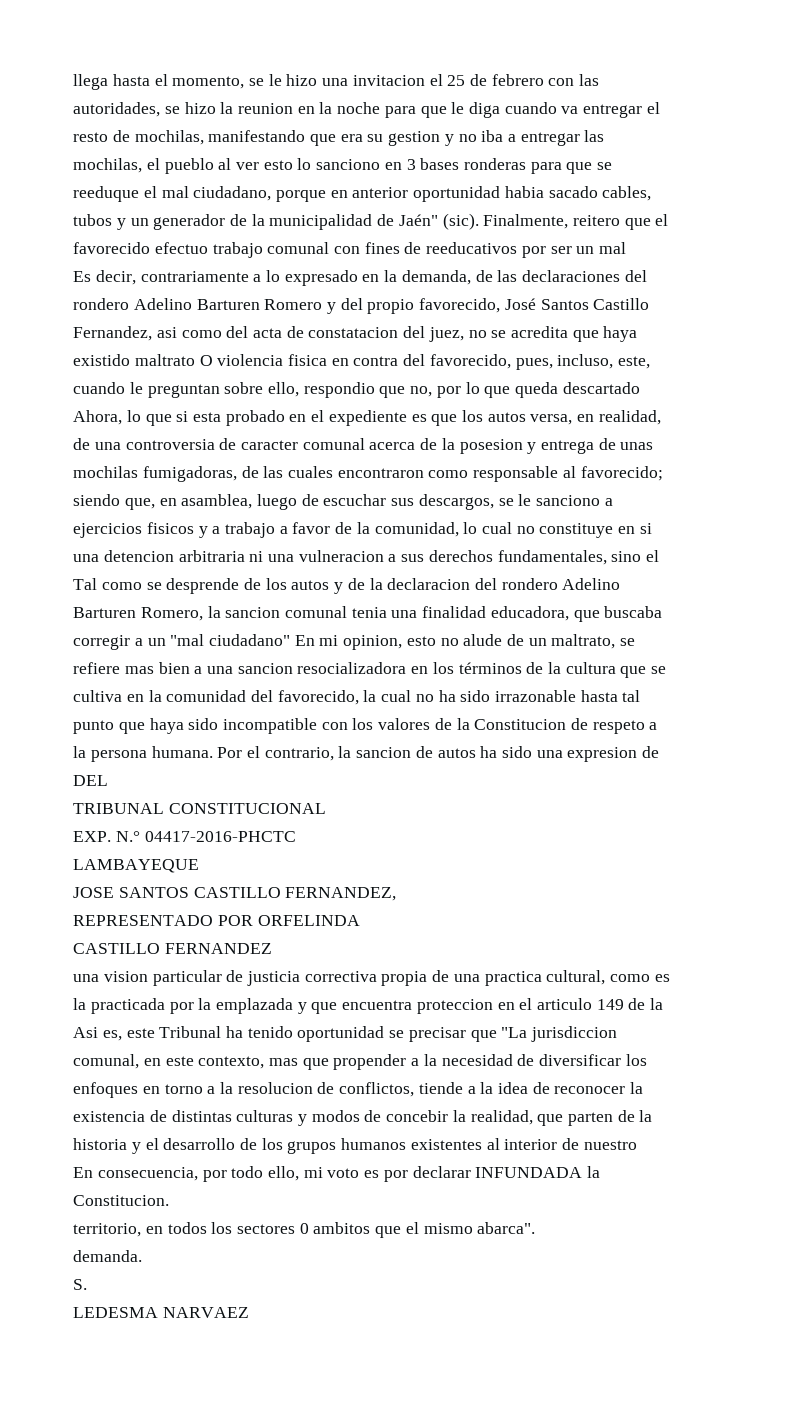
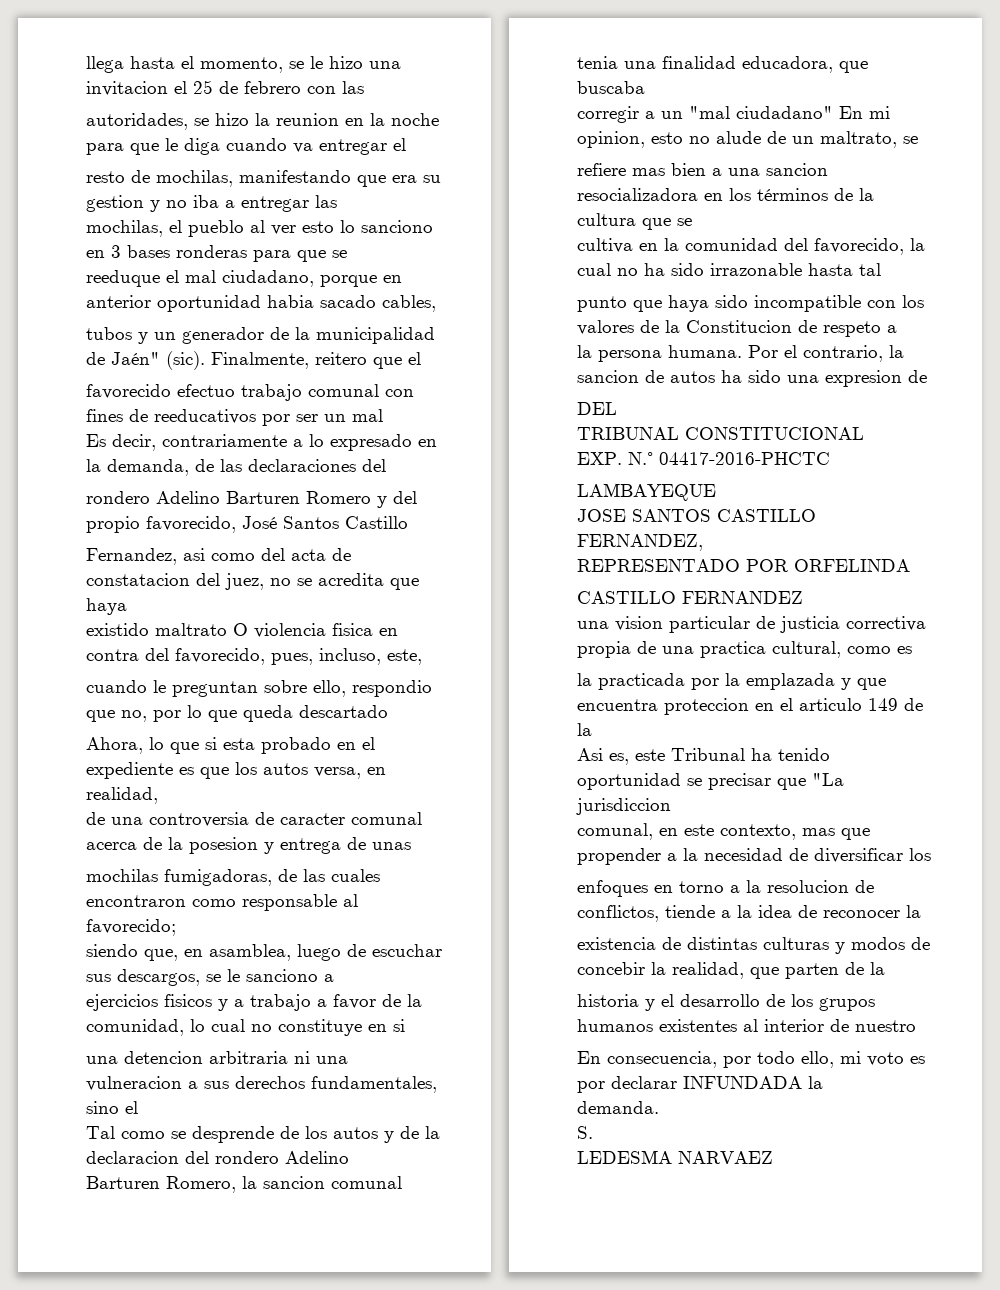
- Constitucion.
- territorio, en todos los sectores 0 ambitos que el mismo abarca".

